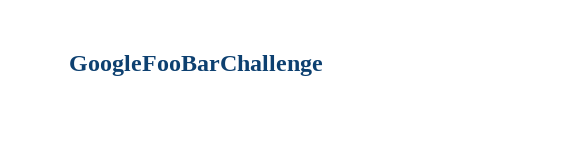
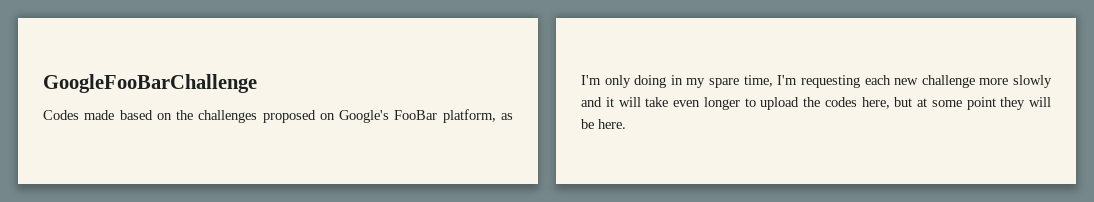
+ Codes made based on the challenges proposed on Google's FooBar platform, as I'm only doing in my spare time, I'm requesting each new challenge more slowly and it will take even longer to upload the codes here, but at some point they will be here.

